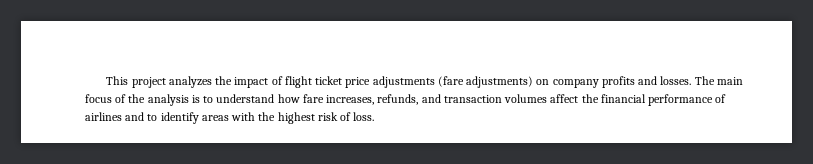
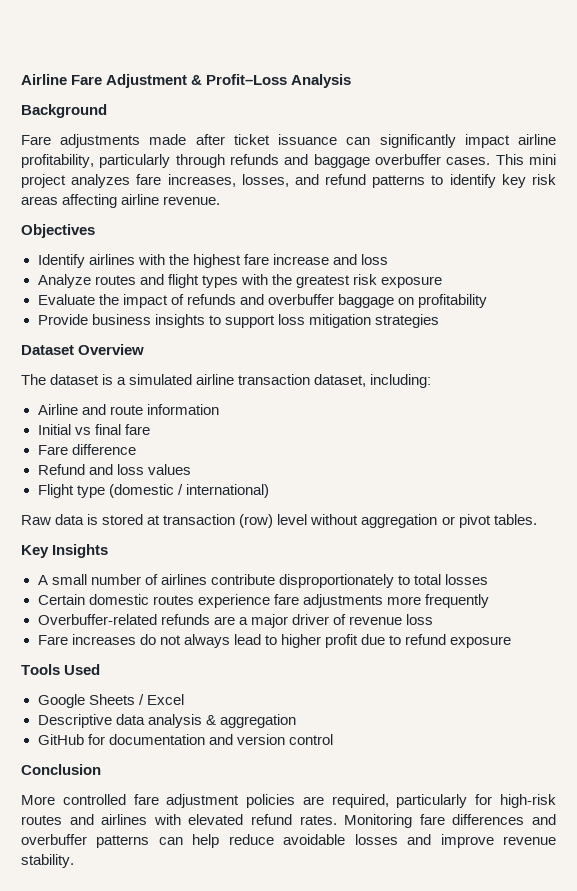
- This project analyzes the impact of flight ticket price adjustments (fare adjustments) on company profits and losses. The main focus of the analysis is to understand how fare increases, refunds, and transaction volumes affect the financial performance of airlines and to identify areas with the highest risk of loss.
+ Airline Fare Adjustment & Profit–Loss Analysis
+ Background
+ Fare adjustments made after ticket issuance can significantly impact airline profitability, particularly through refunds and baggage overbuffer cases. This mini project analyzes fare increases, losses, and refund patterns to identify key risk areas affecting airline revenue.
+ Objectives
+ Identify airlines with the highest fare increase and loss
+ Analyze routes and flight types with the greatest risk exposure
+ Evaluate the impact of refunds and overbuffer baggage on profitability
+ Provide business insights to support loss mitigation strategies
+ Dataset Overview
+ The dataset is a simulated airline transaction dataset, including:
+ Airline and route information
+ Initial vs final fare
+ Fare difference
+ Refund and loss values
+ Flight type (domestic / international)
+ Raw data is stored at transaction (row) level without aggregation or pivot tables.
+ Key Insights
+ A small number of airlines contribute disproportionately to total losses
+ Certain domestic routes experience fare adjustments more frequently
+ Overbuffer-related refunds are a major driver of revenue loss
+ Fare increases do not always lead to higher profit due to refund exposure
+ Tools Used
+ Google Sheets / Excel
+ Descriptive data analysis & aggregation
+ GitHub for documentation and version control
+ Conclusion
+ More controlled fare adjustment policies are required, particularly for high-risk routes and airlines with elevated refund rates. Monitoring fare differences and overbuffer patterns can help reduce avoidable losses and improve revenue stability.

